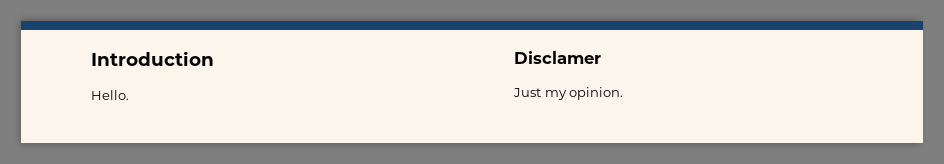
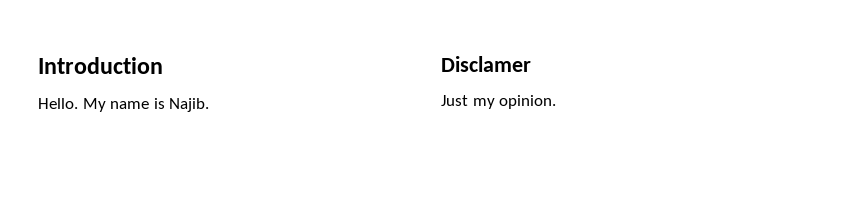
+ My name is Najib.

